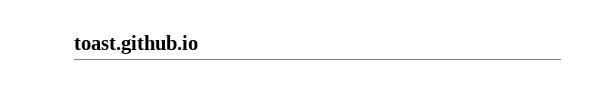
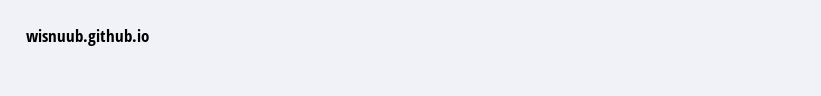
- toast.github.io
+ wisnuub.github.io

